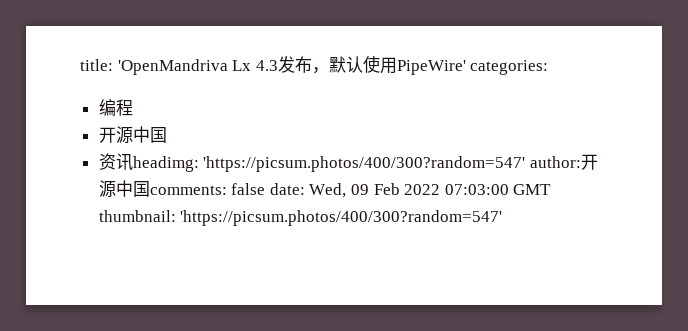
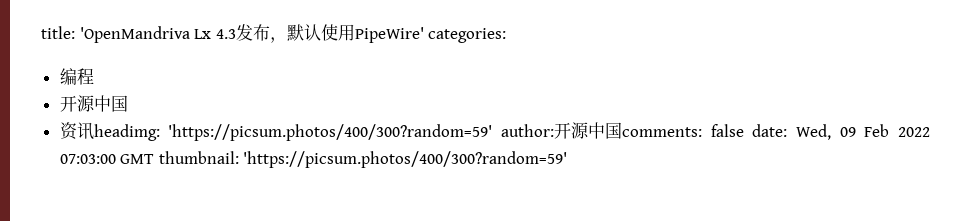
- 资讯headimg: 'https://picsum.photos/400/300?random=547' author:开源中国comments: false date: Wed, 09 Feb 2022 07:03:00 GMT thumbnail: 'https://picsum.photos/400/300?random=547'
+ 资讯headimg: 'https://picsum.photos/400/300?random=59' author:开源中国comments: false date: Wed, 09 Feb 2022 07:03:00 GMT thumbnail: 'https://picsum.photos/400/300?random=59'

